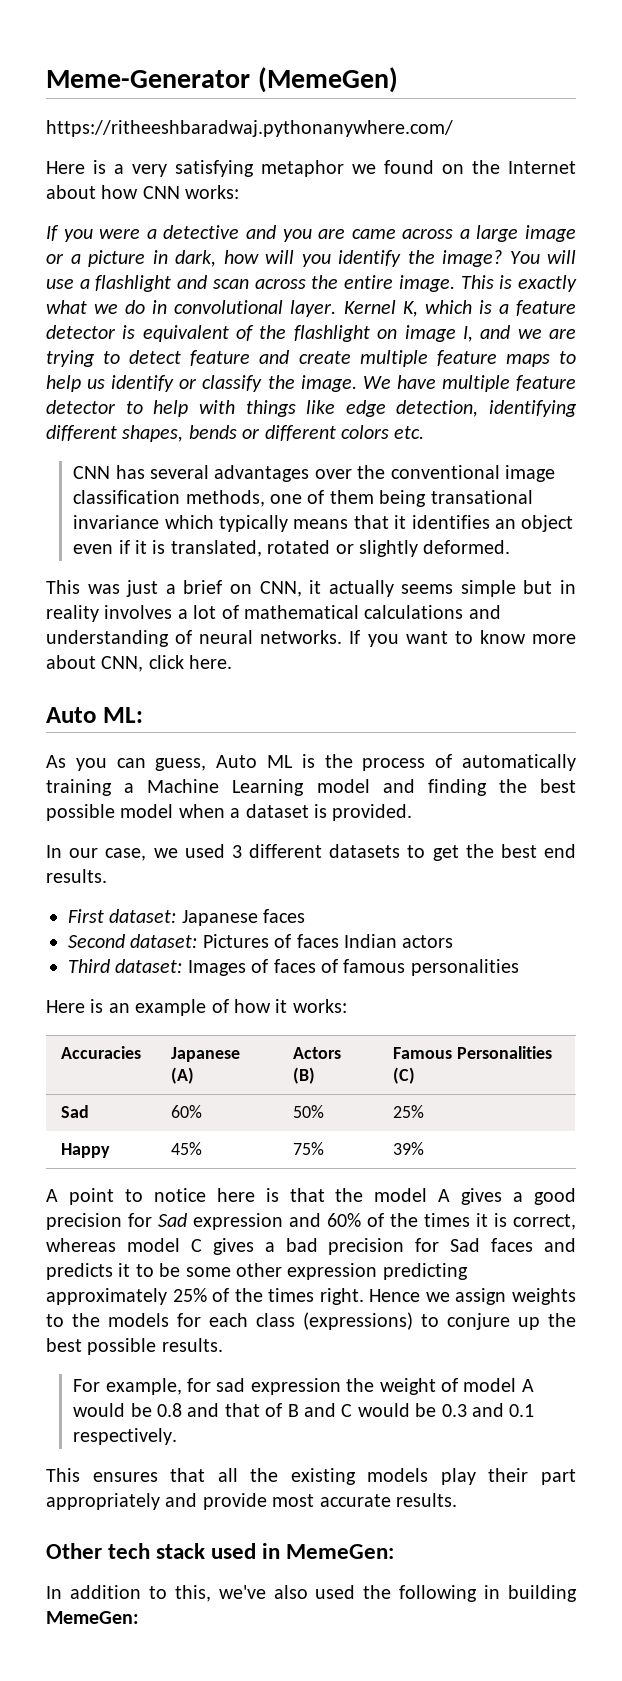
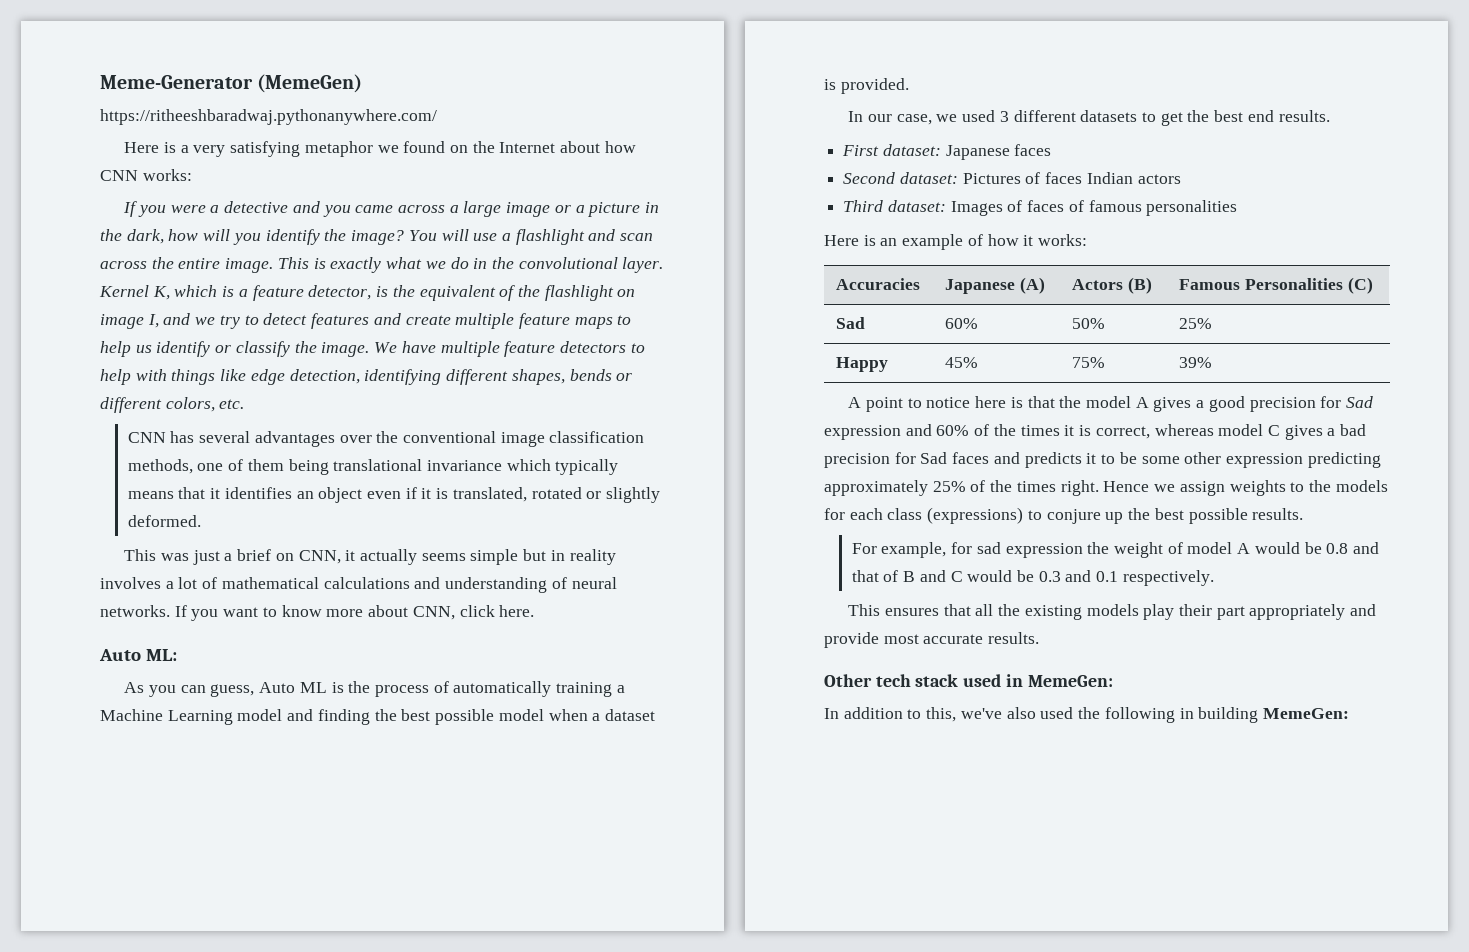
- If you were a detective and you are came across a large image or a picture in dark, how will you identify the image?
+ If you were a detective and you came across a large image or a picture in the dark, how will you identify the image?
- This is exactly what we do in convolutional layer.
+ This is exactly what we do in the convolutional layer.
- Kernel K, which is a feature detector is equivalent of the flashlight on image I, and we are trying to detect feature and create multiple feature maps to help us identify or classify the image.
+ Kernel K, which is a feature detector, is the equivalent of the flashlight on image I, and we try to detect features and create multiple feature maps to help us identify or classify the image.
- We have multiple feature detector to help with things like edge detection, identifying different shapes, bends or different colors etc.
+ We have multiple feature detectors to help with things like edge detection, identifying different shapes, bends or different colors, etc.
- CNN has several advantages over the conventional image classification methods, one of them being transational invariance which typically means that it identifies an object even if it is translated, rotated or slightly deformed.
+ CNN has several advantages over the conventional image classification methods, one of them being translational invariance which typically means that it identifies an object even if it is translated, rotated or slightly deformed.

